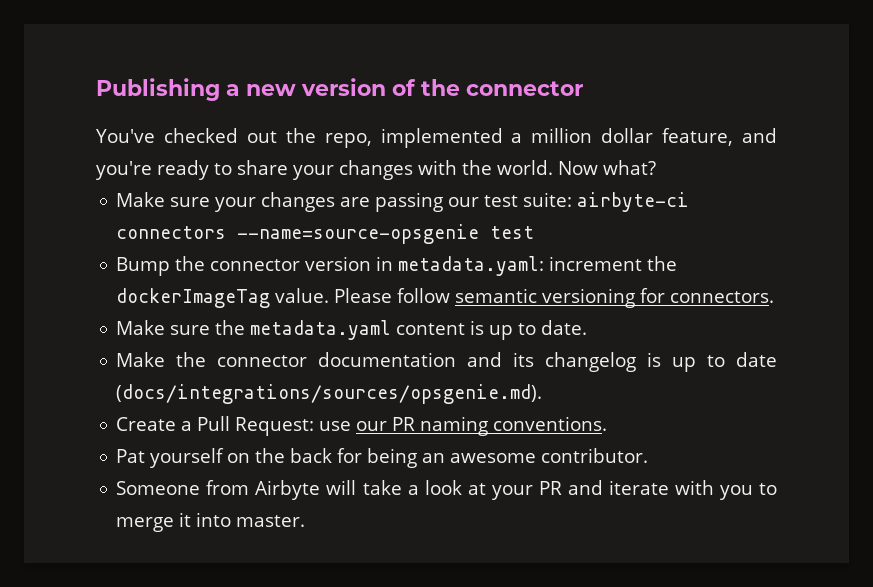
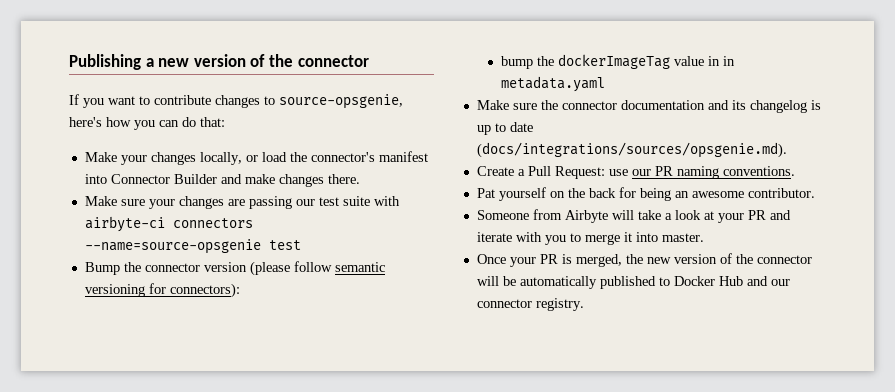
- You've checked out the repo, implemented a million dollar feature, and you're ready to share your changes with the world. Now what?
+ If you want to contribute changes to source-opsgenie, here's how you can do that:
+ Make your changes locally, or load the connector's manifest into Connector Builder and make changes there.
- Make sure your changes are passing our test suite: airbyte-ci connectors --name=source-opsgenie test
+ Make sure your changes are passing our test suite with airbyte-ci connectors --name=source-opsgenie test
- Bump the connector version in metadata.yaml: increment the dockerImageTag value. Please follow semantic versioning for connectors.
- Make sure the metadata.yaml content is up to date.
- Make the connector documentation and its changelog is up to date (docs/integrations/sources/opsgenie.md).
+ Bump the connector version (please follow semantic versioning for connectors):
+ bump the dockerImageTag value in in metadata.yaml
+ Make sure the connector documentation and its changelog is up to date (docs/integrations/sources/opsgenie.md).
+ Once your PR is merged, the new version of the connector will be automatically published to Docker Hub and our connector registry.

